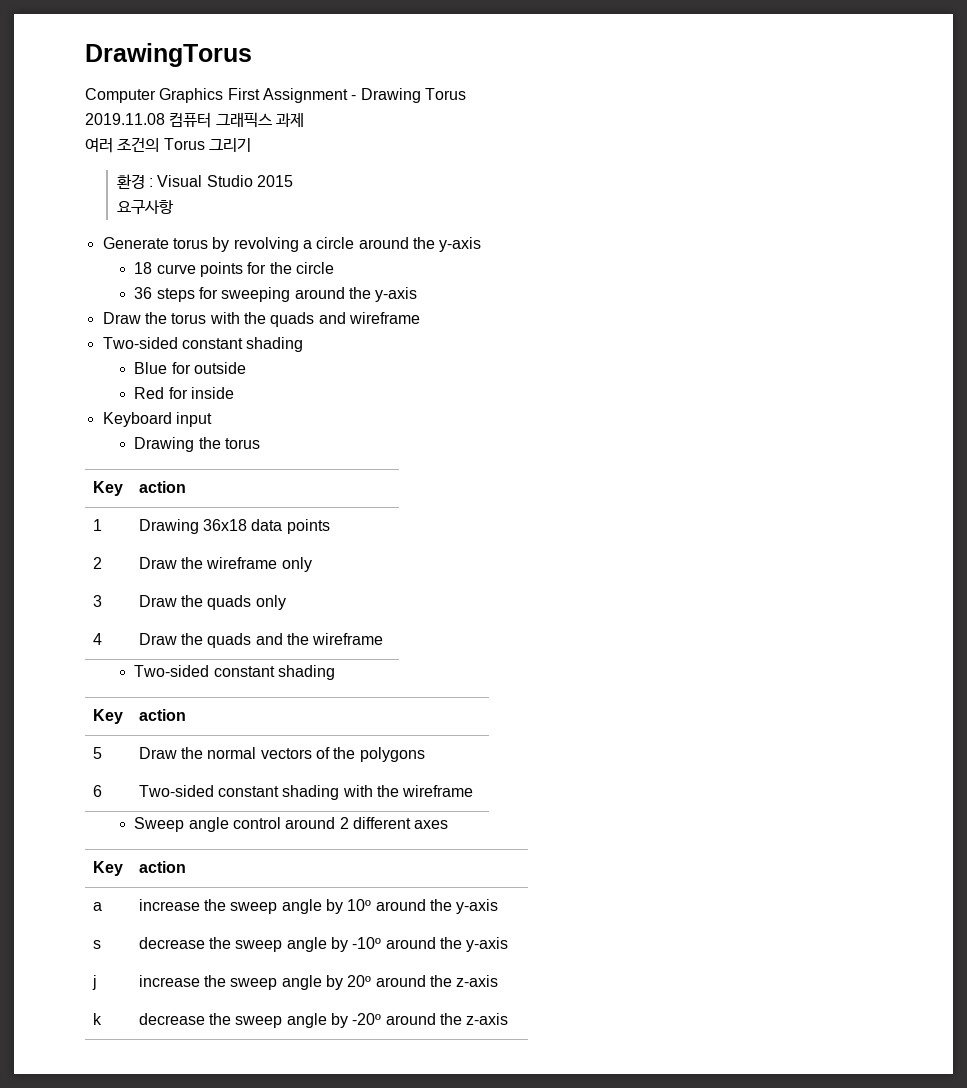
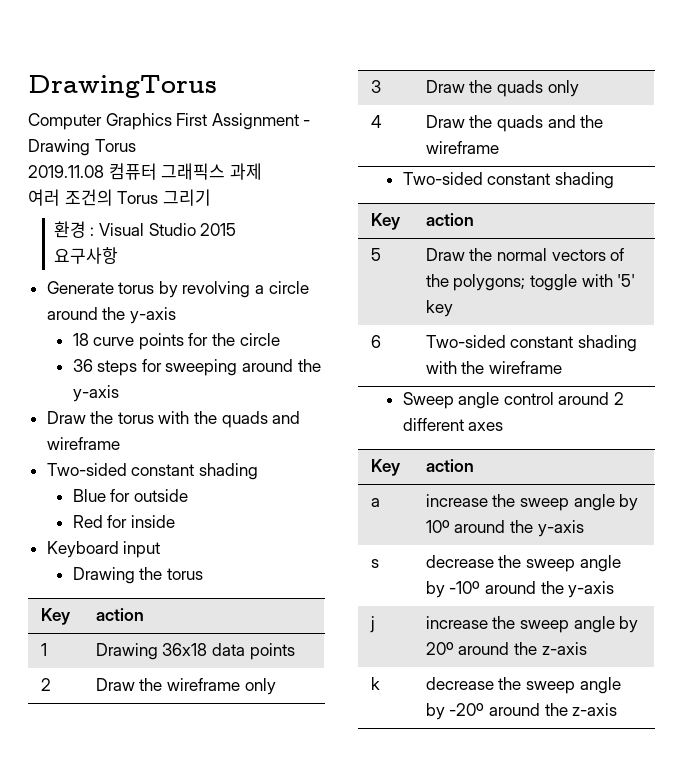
- 5 | Draw the normal vectors of the polygons
+ 5 | Draw the normal vectors of the polygons; toggle with '5' key

